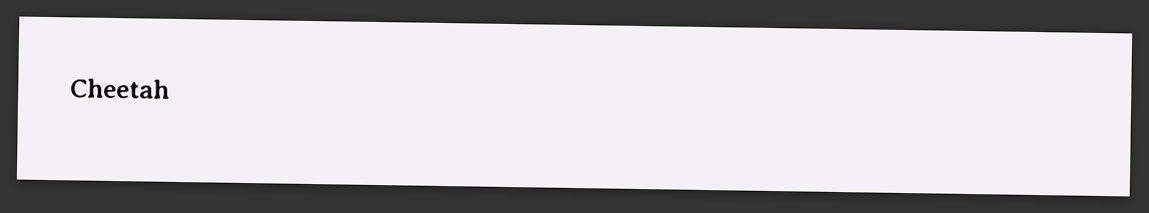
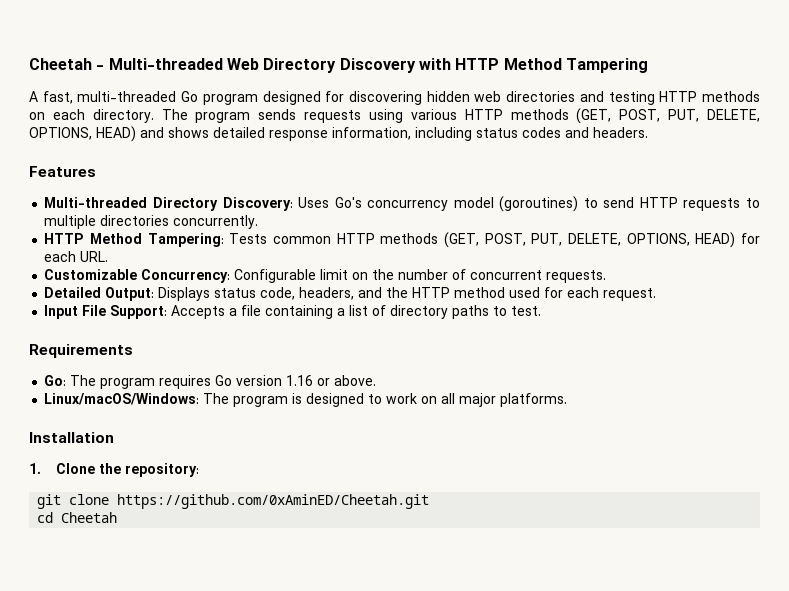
- Cheetah
+ Cheetah - Multi-threaded Web Directory Discovery with HTTP Method Tampering
+ A fast, multi-threaded Go program designed for discovering hidden web directories and testing HTTP methods on each directory. The program sends requests using various HTTP methods (GET, POST, PUT, DELETE, OPTIONS, HEAD) and shows detailed response information, including status codes and headers.
+ Features
+ Multi-threaded Directory Discovery: Uses Go's concurrency model (goroutines) to send HTTP requests to multiple directories concurrently.
+ HTTP Method Tampering: Tests common HTTP methods (GET, POST, PUT, DELETE, OPTIONS, HEAD) for each URL.
+ Customizable Concurrency: Configurable limit on the number of concurrent requests.
+ Detailed Output: Displays status code, headers, and the HTTP method used for each request.
+ Input File Support: Accepts a file containing a list of directory paths to test.
+ Requirements
+ Go: The program requires Go version 1.16 or above.
+ Linux/macOS/Windows: The program is designed to work on all major platforms.
+ Installation
+ 1. Clone the repository:
+ git clone https://github.com/0xAminED/Cheetah.git
+ cd Cheetah

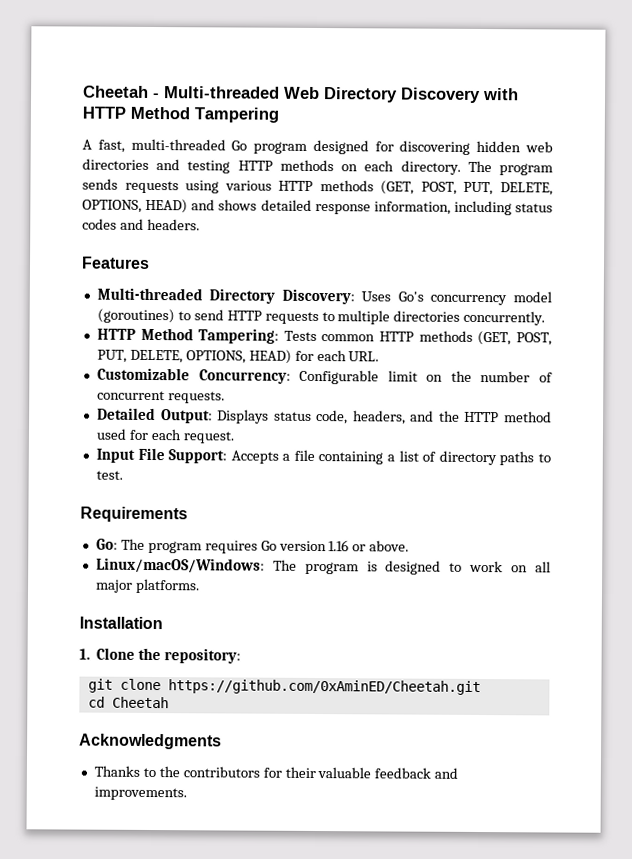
+ Acknowledgments
+ Thanks to the contributors for their valuable feedback and improvements.

